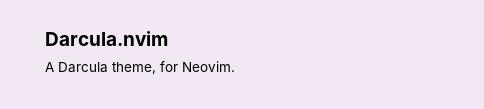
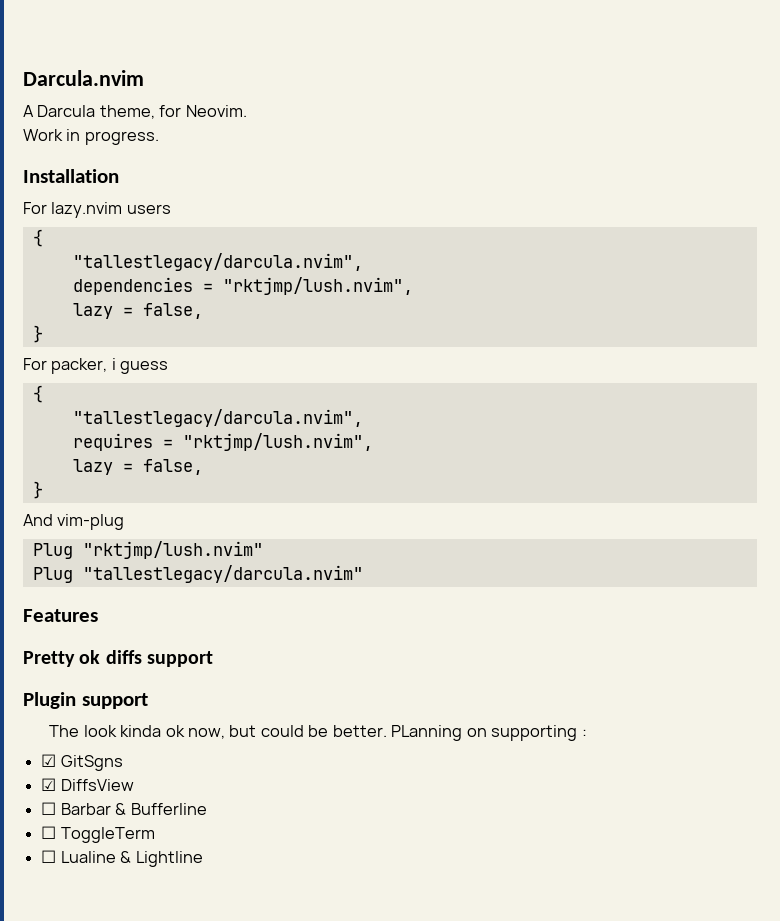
+ Work in progress.
+ Installation
+ For lazy.nvim users
+ {
+ "tallestlegacy/darcula.nvim",
+ dependencies = "rktjmp/lush.nvim",
+ lazy = false,
+ }
+ For packer, i guess
+ {
+ "tallestlegacy/darcula.nvim",
+ requires = "rktjmp/lush.nvim",
+ lazy = false,
+ }
+ And vim-plug
+ Plug "rktjmp/lush.nvim"
+ Plug "tallestlegacy/darcula.nvim"
+ Features
+ Pretty ok diffs support
+ Plugin support
+ The look kinda ok now, but could be better. PLanning on supporting :
+ ☑ GitSgns
+ ☑ DiffsView
+ ☐ Barbar & Bufferline
+ ☐ ToggleTerm
+ ☐ Lualine & Lightline

